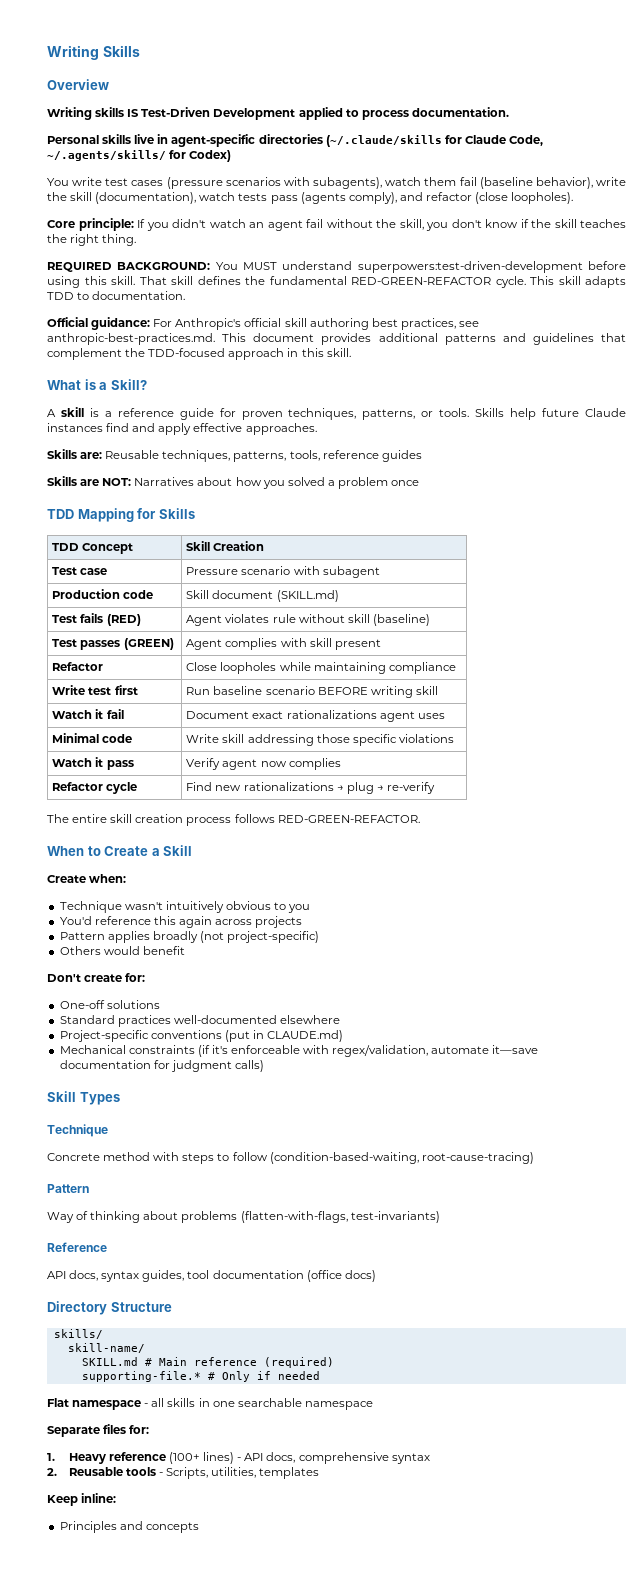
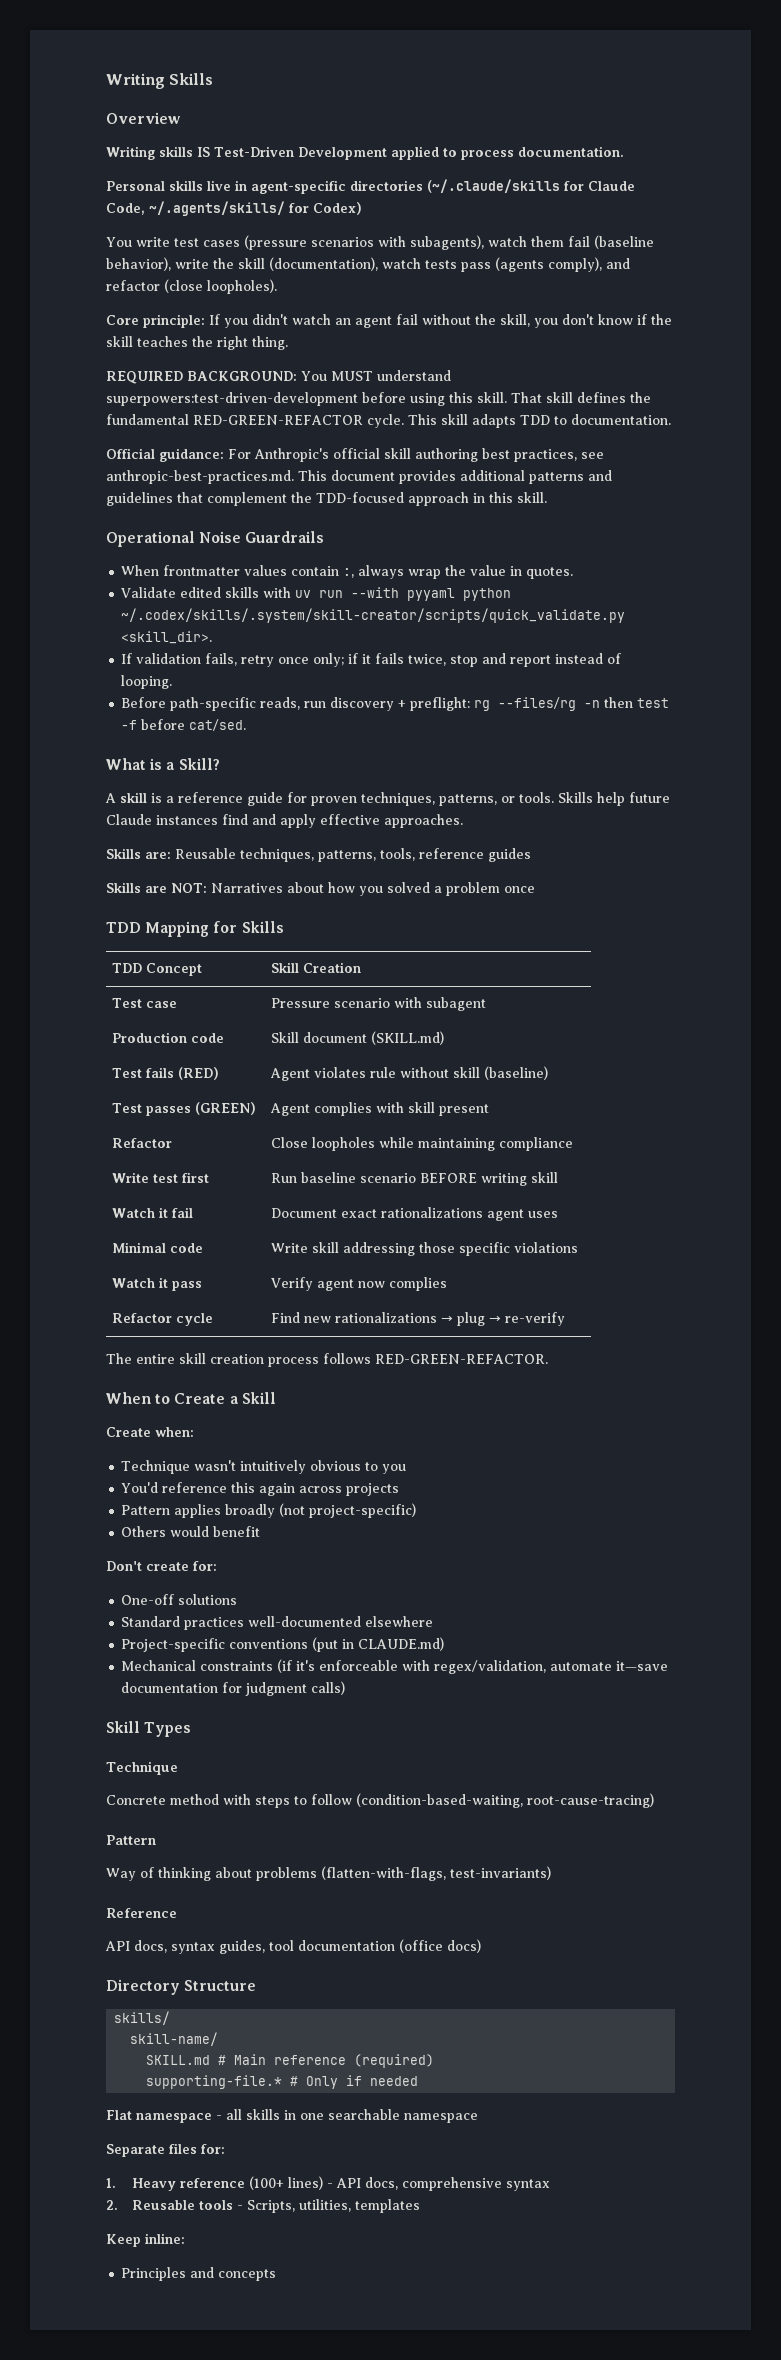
+ Operational Noise Guardrails
+ When frontmatter values contain :, always wrap the value in quotes.
+ Validate edited skills with uv run --with pyyaml python ~/.codex/skills/.system/skill-creator/scripts/quick_validate.py <skill_dir>.
+ If validation fails, retry once only; if it fails twice, stop and report instead of looping.
+ Before path-specific reads, run discovery + preflight: rg --files/rg -n then test -f before cat/sed.

